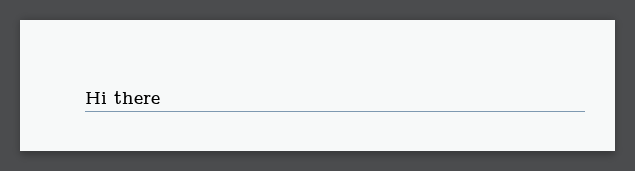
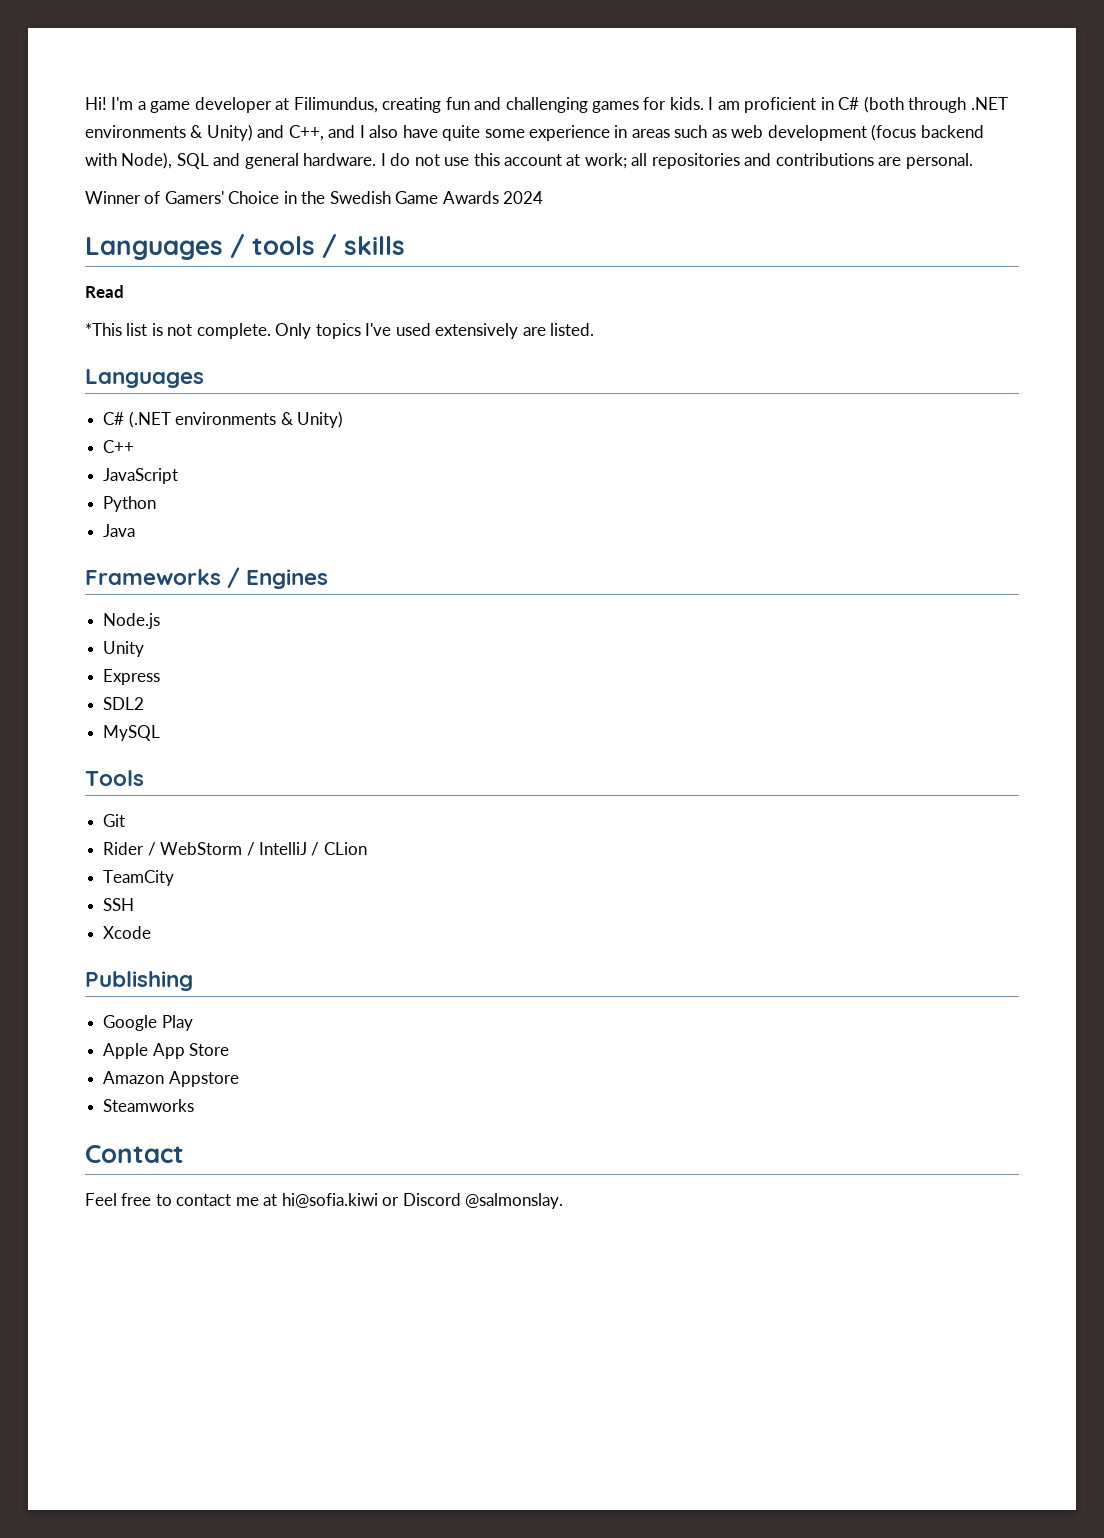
- Hi there
+ Hi! I'm a game developer at Filimundus, creating fun and challenging games for kids. I am proficient in C# (both through .NET environments & Unity) and C++, and I also have quite some experience in areas such as web development (focus backend with Node), SQL and general hardware. I do not use this account at work; all repositories and contributions are personal.
+ Winner of Gamers' Choice in the Swedish Game Awards 2024
+ Languages / tools / skills
+ Read
+ *This list is not complete. Only topics I've used extensively are listed.
+ Languages
+ C# (.NET environments & Unity)
+ C++
+ JavaScript
+ Python
+ Java
+ Frameworks / Engines
+ Node.js
+ Unity
+ Express
+ SDL2
+ MySQL
+ Tools
+ Git
+ Rider / WebStorm / IntelliJ / CLion
+ TeamCity
+ SSH
+ Xcode
+ Publishing
+ Google Play
+ Apple App Store
+ Amazon Appstore
+ Steamworks
+ Contact
+ Feel free to contact me at hi@sofia.kiwi or Discord @salmonslay.

